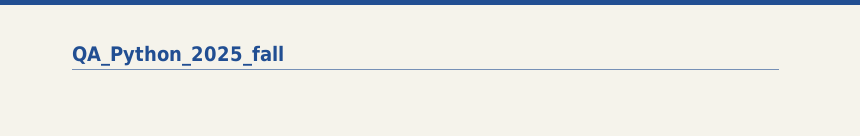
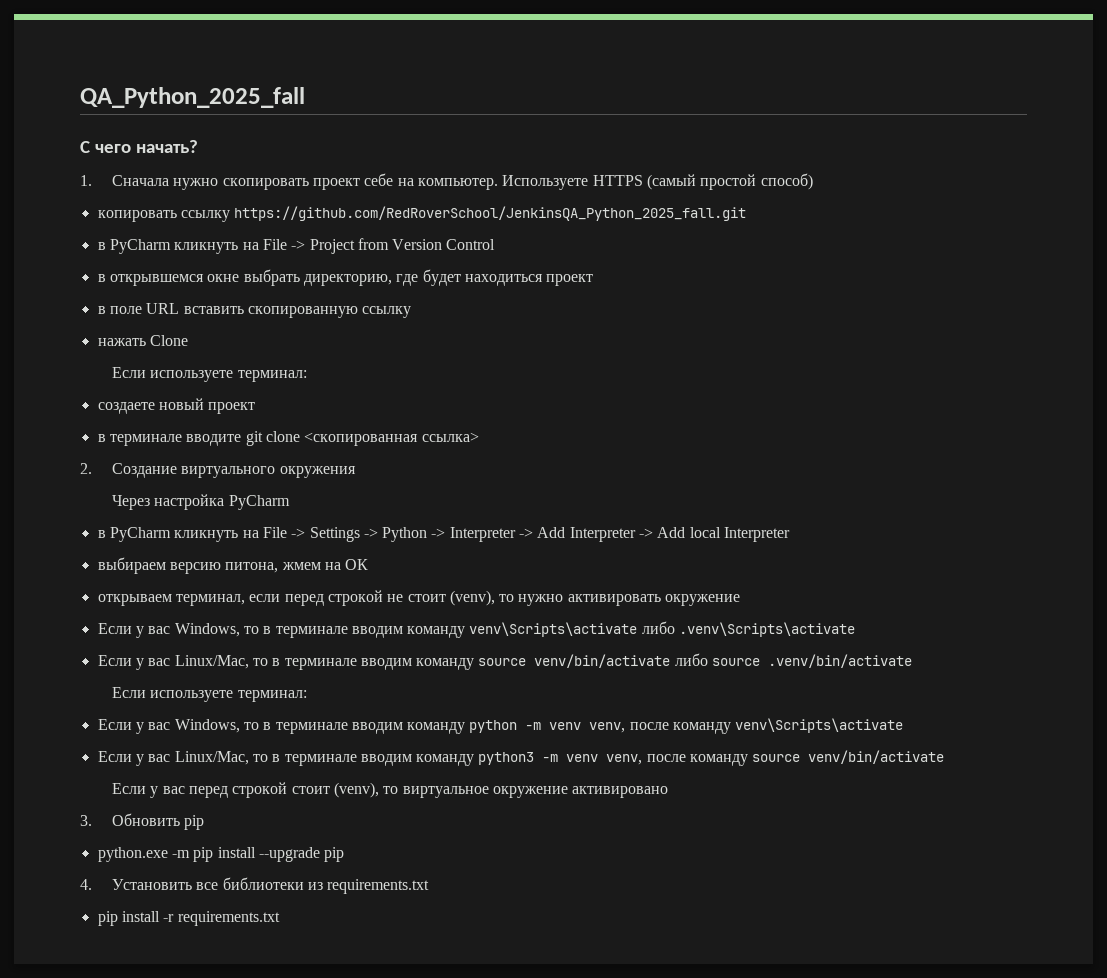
+ С чего начать?
+ 1. Сначала нужно скопировать проект себе на компьютер. Используете HTTPS (самый простой способ)
+ копировать ссылку https://github.com/RedRoverSchool/JenkinsQA_Python_2025_fall.git
+ в PyCharm кликнуть на File -> Project from Version Control
+ в открывшемся окне выбрать директорию, где будет находиться проект
+ в поле URL вставить скопированную ссылку
+ нажать Clone
+ Если используете терминал:
+ создаете новый проект
+ в терминале вводите git clone <скопированная ссылка>
+ 2. Создание виртуального окружения
+ Через настройка PyCharm
+ в PyCharm кликнуть на File -> Settings -> Python -> Interpreter -> Add Interpreter -> Add local Interpreter
+ выбираем версию питона, жмем на ОК
+ открываем терминал, если перед строкой не стоит (venv), то нужно активировать окружение
+ Если у вас Windows, то в терминале вводим команду venv\Scripts\activate либо .venv\Scripts\activate
+ Если у вас Linux/Mac, то в терминале вводим команду source venv/bin/activate либо source .venv/bin/activate
+ Если используете терминал:
+ Если у вас Windows, то в терминале вводим команду python -m venv venv, после команду venv\Scripts\activate
+ Если у вас Linux/Mac, то в терминале вводим команду python3 -m venv venv, после команду source venv/bin/activate
+ Если у вас перед строкой стоит (venv), то виртуальное окружение активировано
+ 3. Обновить pip
+ python.exe -m pip install --upgrade pip
+ 4. Установить все библиотеки из requirements.txt
+ pip install -r requirements.txt

